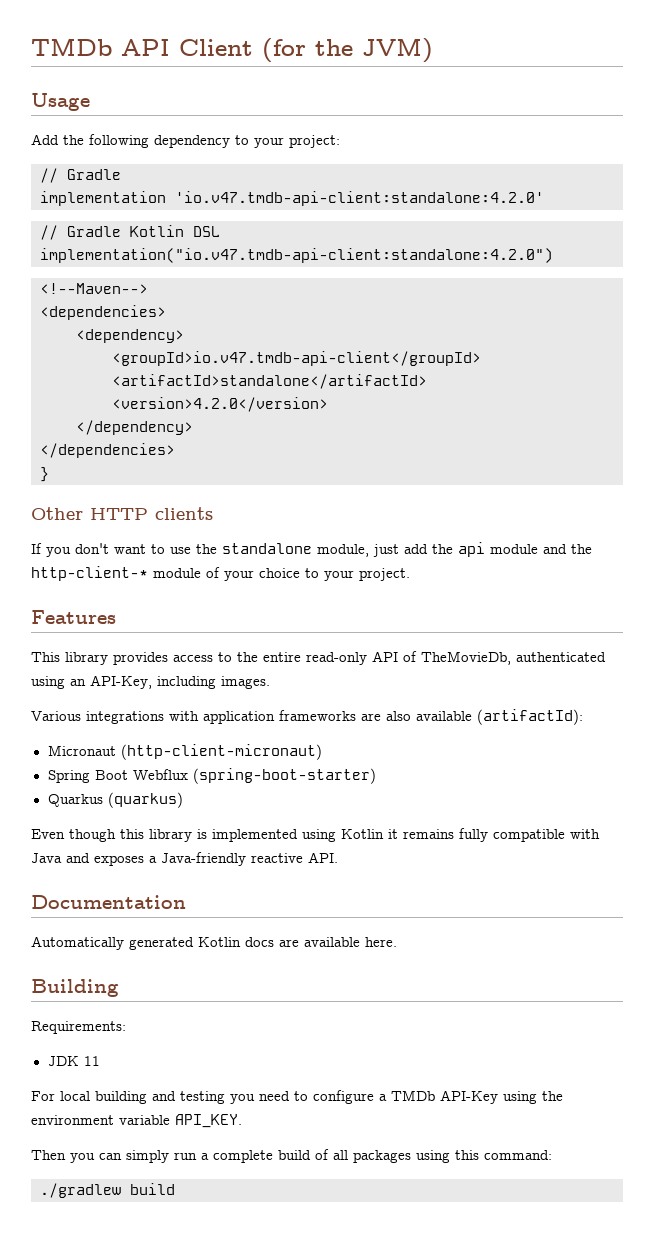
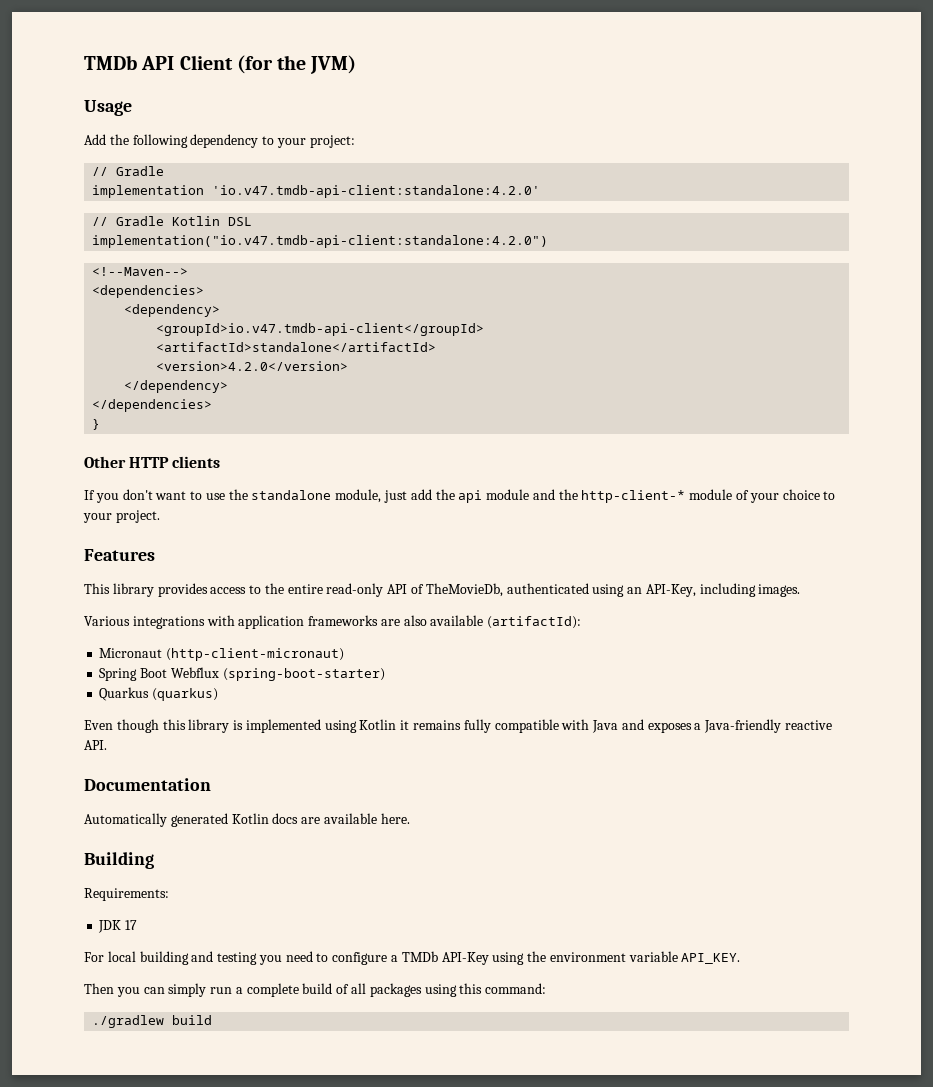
- JDK 11
+ JDK 17

